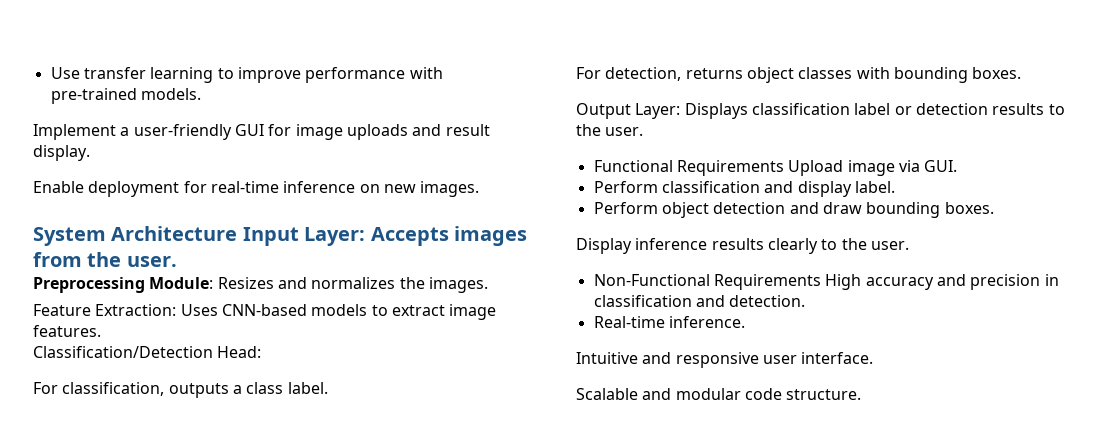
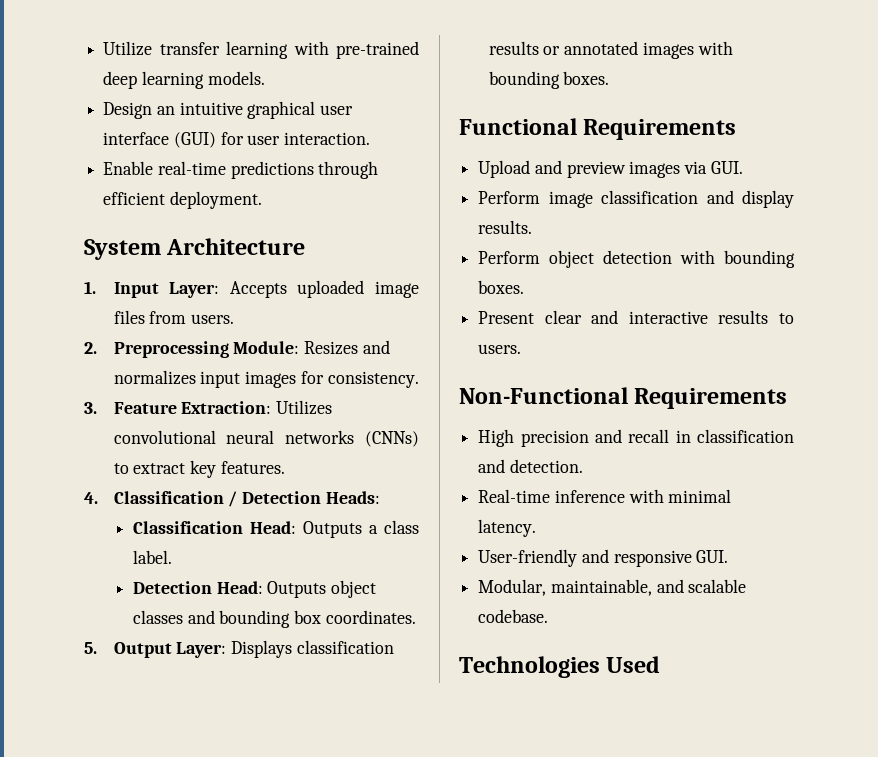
- Use transfer learning to improve performance with pre-trained models.
- Implement a user-friendly GUI for image uploads and result display.
- Enable deployment for real-time inference on new images.
+ Utilize transfer learning with pre-trained deep learning models.
+ Design an intuitive graphical user interface (GUI) for user interaction.
+ Enable real-time predictions through efficient deployment.
- System Architecture Input Layer: Accepts images from the user.
- Preprocessing Module: Resizes and normalizes the images.
- Feature Extraction: Uses CNN-based models to extract image features.
+ System Architecture
+ 1. Input Layer: Accepts uploaded image files from users.
+ 2. Preprocessing Module: Resizes and normalizes input images for consistency.
+ 3. Feature Extraction: Utilizes convolutional neural networks (CNNs) to extract key features.
- Classification/Detection Head:
- For classification, outputs a class label.
- For detection, returns object classes with bounding boxes.
- Output Layer: Displays classification label or detection results to the user.
- Functional Requirements Upload image via GUI.
+ 4. Classification / Detection Heads:
+ Classification Head: Outputs a class label.
+ Detection Head: Outputs object classes and bounding box coordinates.
+ 5. Output Layer: Displays classification results or annotated images with bounding boxes.
+ Functional Requirements
+ Upload and preview images via GUI.
- Perform classification and display label.
+ Perform image classification and display results.
- Perform object detection and draw bounding boxes.
- Display inference results clearly to the user.
- Non-Functional Requirements High accuracy and precision in classification and detection.
+ Perform object detection with bounding boxes.
+ Present clear and interactive results to users.
+ Non-Functional Requirements
+ High precision and recall in classification and detection.
- Real-time inference.
- Intuitive and responsive user interface.
- Scalable and modular code structure.
+ Real-time inference with minimal latency.
+ User-friendly and responsive GUI.
+ Modular, maintainable, and scalable codebase.
+ Technologies Used

